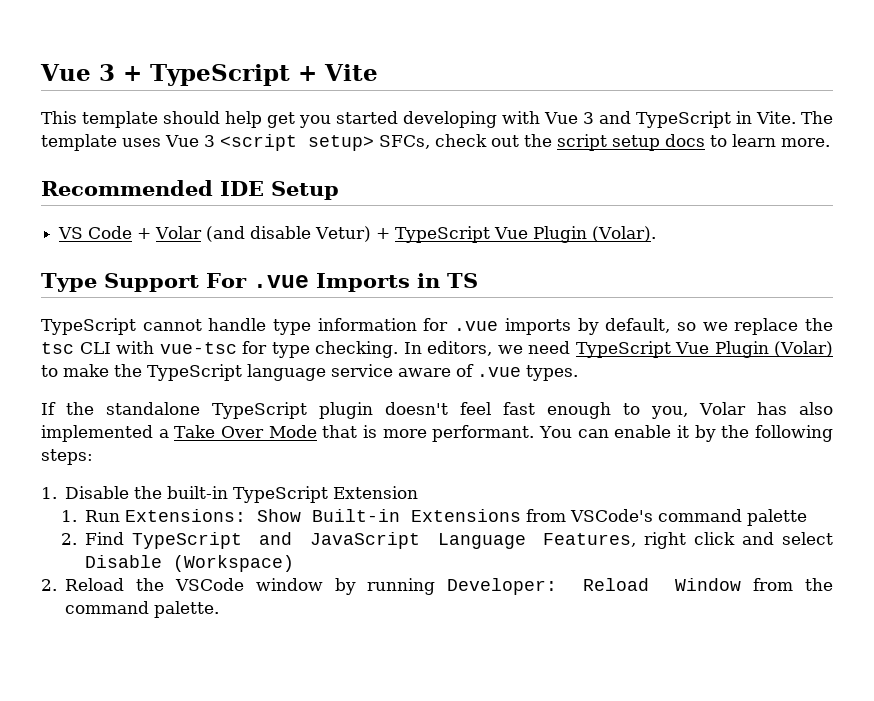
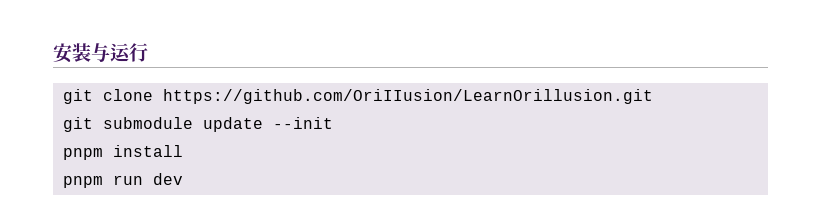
- Vue 3 + TypeScript + Vite
- This template should help get you started developing with Vue 3 and TypeScript in Vite. The template uses Vue 3 <script setup> SFCs, check out the script setup docs to learn more.
- Recommended IDE Setup
- VS Code + Volar (and disable Vetur) + TypeScript Vue Plugin (Volar).
- Type Support For .vue Imports in TS
- TypeScript cannot handle type information for .vue imports by default, so we replace the tsc CLI with vue-tsc for type checking. In editors, we need TypeScript Vue Plugin (Volar) to make the TypeScript language service aware of .vue types.
- If the standalone TypeScript plugin doesn't feel fast enough to you, Volar has also implemented a Take Over Mode that is more performant. You can enable it by the following steps:
- 1. Disable the built-in TypeScript Extension
- 1. Run Extensions: Show Built-in Extensions from VSCode's command palette
- 2. Find TypeScript and JavaScript Language Features, right click and select Disable (Workspace)
- 2. Reload the VSCode window by running Developer: Reload Window from the command palette.
+ 安装与运行
+ git clone https://github.com/OriIIusion/LearnOrillusion.git
+ git submodule update --init
+ pnpm install
+ pnpm run dev

